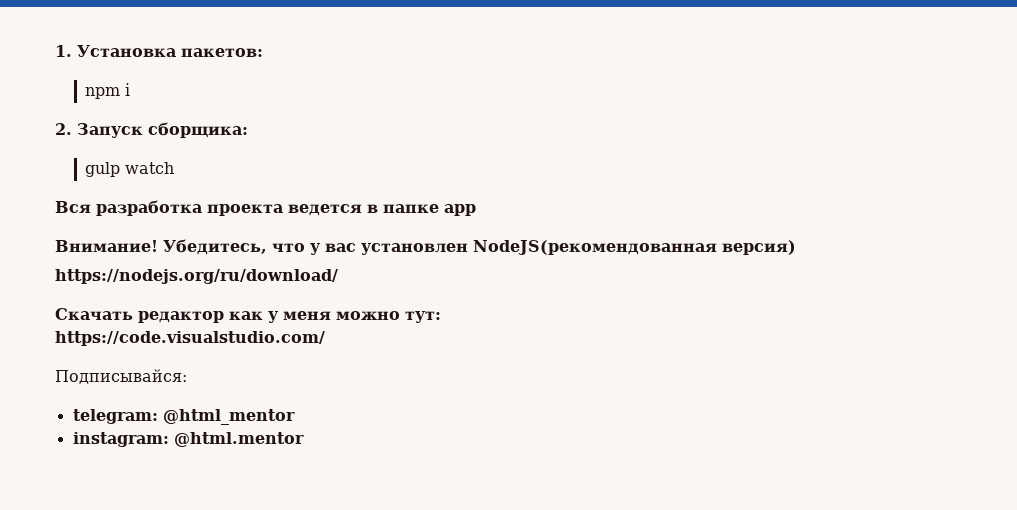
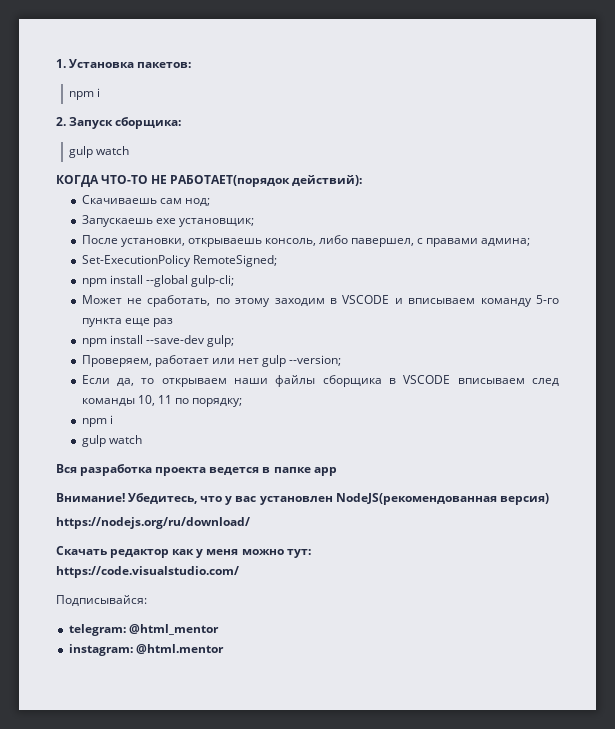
+ КОГДА ЧТО-ТО НЕ РАБОТАЕТ(порядок действий):
+ Скачиваешь сам нод;
+ Запускаешь exe установщик;
+ После установки, открываешь консоль, либо павершел, с правами админа;
+ Set-ExecutionPolicy RemoteSigned;
+ npm install --global gulp-cli;
+ Может не сработать, по этому заходим в VSCODE и вписываем команду 5-го пункта еще раз
+ npm install --save-dev gulp;
+ Проверяем, работает или нет gulp --version;
+ Если да, то открываем наши файлы сборщика в VSCODE вписываем след команды 10, 11 по порядку;
+ npm i
+ gulp watch

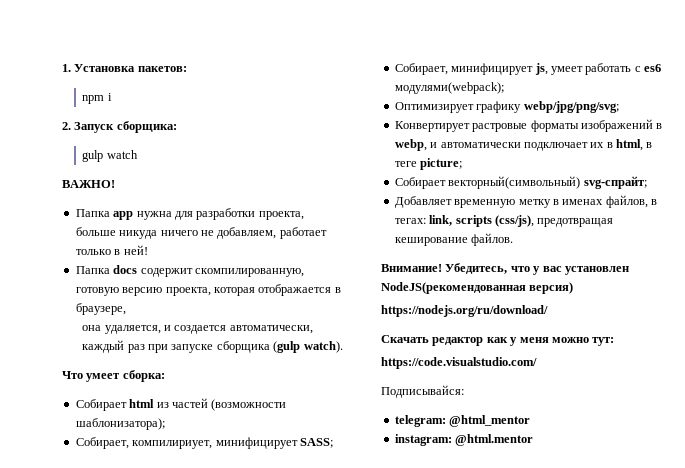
- КОГДА ЧТО-ТО НЕ РАБОТАЕТ(порядок действий):
- Скачиваешь сам нод;
- Запускаешь exe установщик;
- После установки, открываешь консоль, либо павершел, с правами админа;
- Set-ExecutionPolicy RemoteSigned;
- npm install --global gulp-cli;
- Может не сработать, по этому заходим в VSCODE и вписываем команду 5-го пункта еще раз
- npm install --save-dev gulp;
- Проверяем, работает или нет gulp --version;
- Если да, то открываем наши файлы сборщика в VSCODE вписываем след команды 10, 11 по порядку;
- npm i
- gulp watch
- Вся разработка проекта ведется в папке app
+ ВАЖНО!
+ Папка app нужна для разработки проекта, больше никуда ничего не добавляем, работает только в ней!
+ Папка docs содержит скомпилированную, готовую версию проекта, которая отображается в браузере,
+ она удаляется, и создается автоматически, каждый раз при запуске сборщика (gulp watch).
+ Что умеет сборка:
+ Собирает html из частей (возможности шаблонизатора);
+ Собирает, компилириует, минифицирует SASS;
+ Собирает, минифицирует js, умеет работать с es6 модулями(webpack);
+ Оптимизирует графику webp/jpg/png/svg;
+ Конвертирует растровые форматы изображений в webp, и автоматически подключает их в html, в теге picture;
+ Собирает векторный(символьный) svg-спрайт;
+ Добавляет временную метку в именах файлов, в тегах: link, scripts (css/js), предотвращая кеширование файлов.

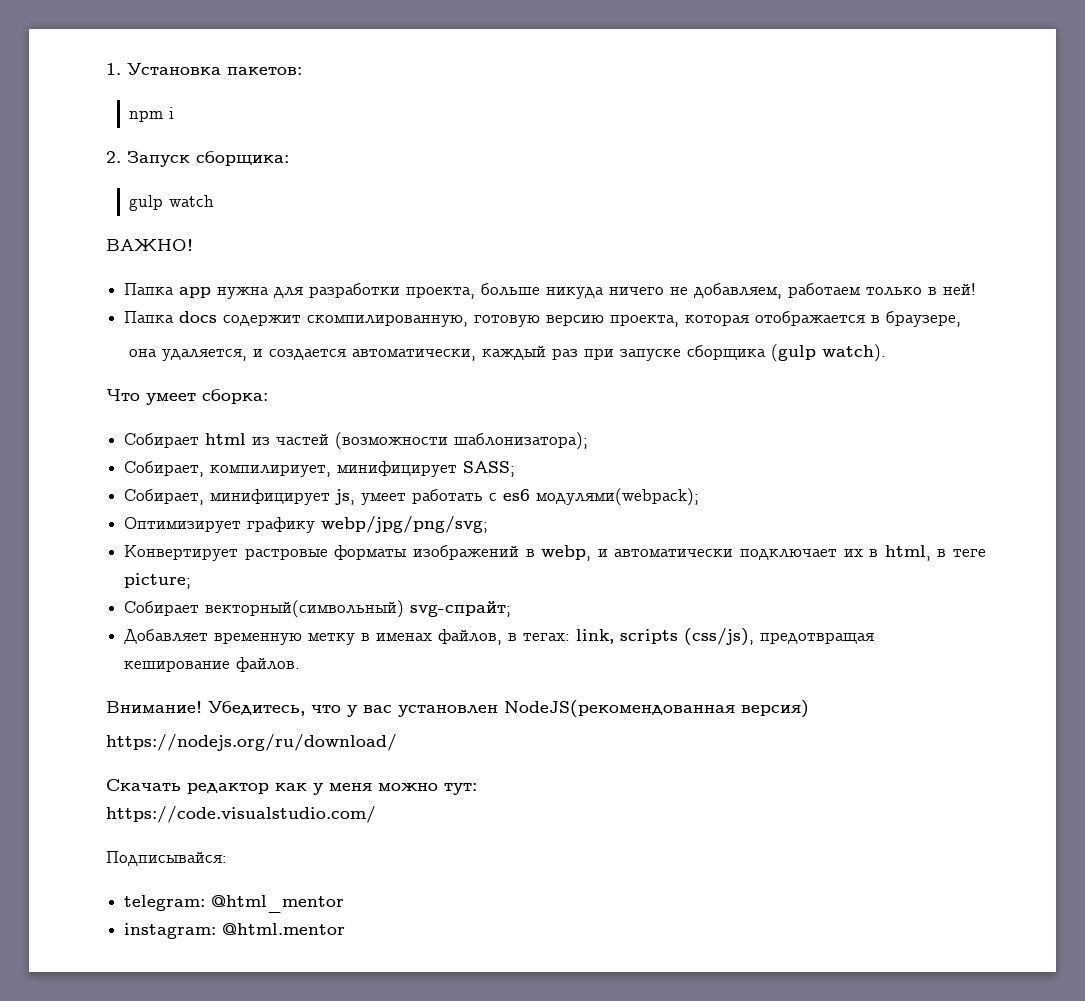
- Папка app нужна для разработки проекта, больше никуда ничего не добавляем, работает только в ней!
+ Папка app нужна для разработки проекта, больше никуда ничего не добавляем, работаем только в ней!

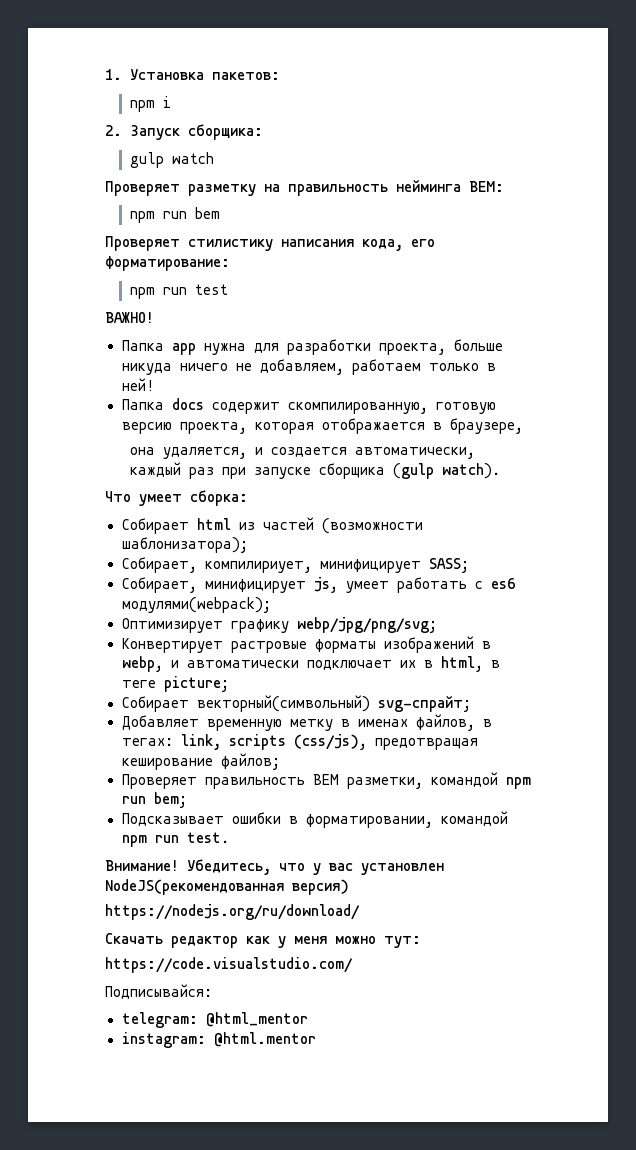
+ Проверяет разметку на правильность нейминга BEM:
+ npm run bem
+ Проверяет стилистику написания кода, его форматирование:
+ npm run test
- Добавляет временную метку в именах файлов, в тегах: link, scripts (css/js), предотвращая кеширование файлов.
+ Добавляет временную метку в именах файлов, в тегах: link, scripts (css/js), предотвращая кеширование файлов;
+ Проверяет правильность BEM разметки, командой npm run bem;
+ Подсказывает ошибки в форматировании, командой npm run test.

